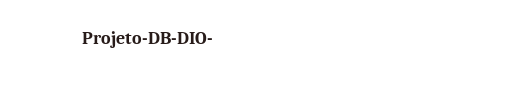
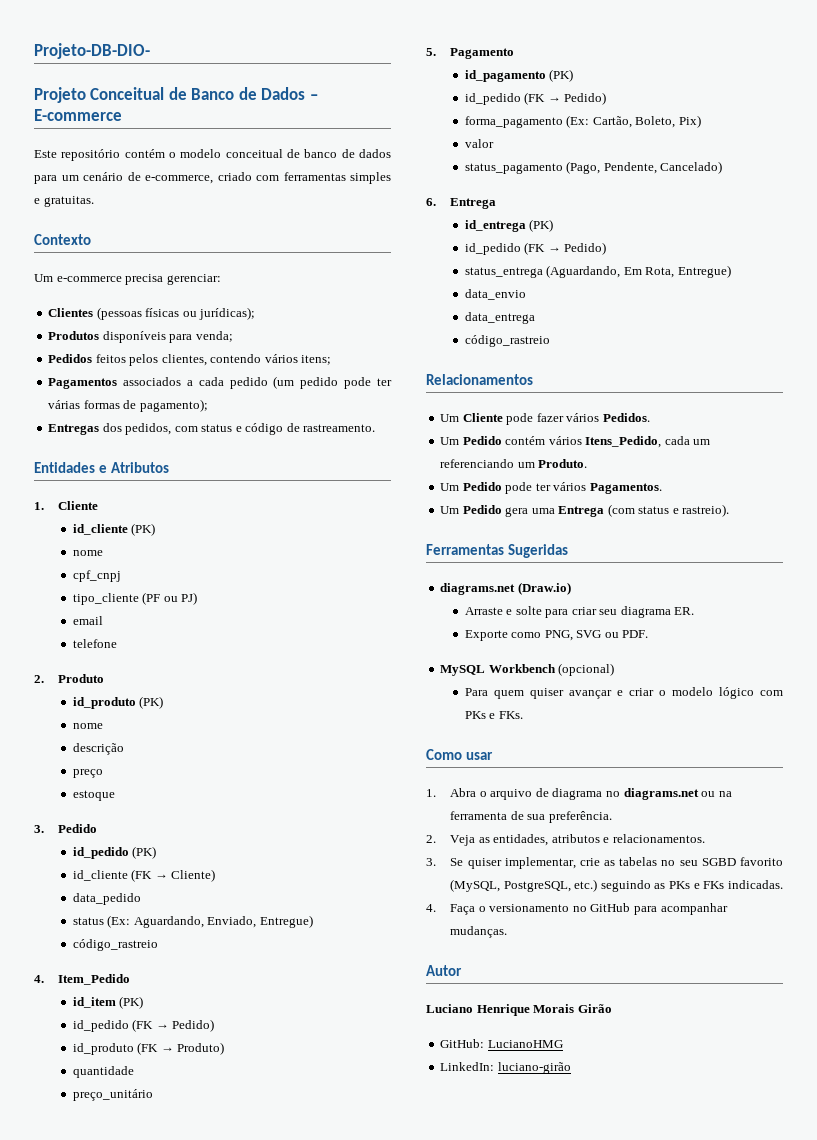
+ Projeto Conceitual de Banco de Dados – E-commerce
+ Este repositório contém o modelo conceitual de banco de dados para um cenário de e-commerce, criado com ferramentas simples e gratuitas.
+ Contexto
+ Um e-commerce precisa gerenciar:
+ Clientes (pessoas físicas ou jurídicas);
+ Produtos disponíveis para venda;
+ Pedidos feitos pelos clientes, contendo vários itens;
+ Pagamentos associados a cada pedido (um pedido pode ter várias formas de pagamento);
+ Entregas dos pedidos, com status e código de rastreamento.
+ Entidades e Atributos
+ 1. Cliente
+ id_cliente (PK)
+ nome
+ cpf_cnpj
+ tipo_cliente (PF ou PJ)
+ email
+ telefone
+ 2. Produto
+ id_produto (PK)
+ nome
+ descrição
+ preço
+ estoque
+ 3. Pedido
+ id_pedido (PK)
+ id_cliente (FK → Cliente)
+ data_pedido
+ status (Ex: Aguardando, Enviado, Entregue)
+ código_rastreio
+ 4. Item_Pedido
+ id_item (PK)
+ id_pedido (FK → Pedido)
+ id_produto (FK → Produto)
+ quantidade
+ preço_unitário
+ 5. Pagamento
+ id_pagamento (PK)
+ id_pedido (FK → Pedido)
+ forma_pagamento (Ex: Cartão, Boleto, Pix)
+ valor
+ status_pagamento (Pago, Pendente, Cancelado)
+ 6. Entrega
+ id_entrega (PK)
+ id_pedido (FK → Pedido)
+ status_entrega (Aguardando, Em Rota, Entregue)
+ data_envio
+ data_entrega
+ código_rastreio
+ Relacionamentos
+ Um Cliente pode fazer vários Pedidos.
+ Um Pedido contém vários Itens_Pedido, cada um referenciando um Produto.
+ Um Pedido pode ter vários Pagamentos.
+ Um Pedido gera uma Entrega (com status e rastreio).
+ Ferramentas Sugeridas
+ diagrams.net (Draw.io)
+ Arraste e solte para criar seu diagrama ER.
+ Exporte como PNG, SVG ou PDF.
+ MySQL Workbench (opcional)
+ Para quem quiser avançar e criar o modelo lógico com PKs e FKs.
+ Como usar
+ 1. Abra o arquivo de diagrama no diagrams.net ou na ferramenta de sua preferência.
+ 2. Veja as entidades, atributos e relacionamentos.
+ 3. Se quiser implementar, crie as tabelas no seu SGBD favorito (MySQL, PostgreSQL, etc.) seguindo as PKs e FKs indicadas.
+ 4. Faça o versionamento no GitHub para acompanhar mudanças.
+ Autor
+ Luciano Henrique Morais Girão
+ GitHub: LucianoHMG
+ LinkedIn: luciano-girão

